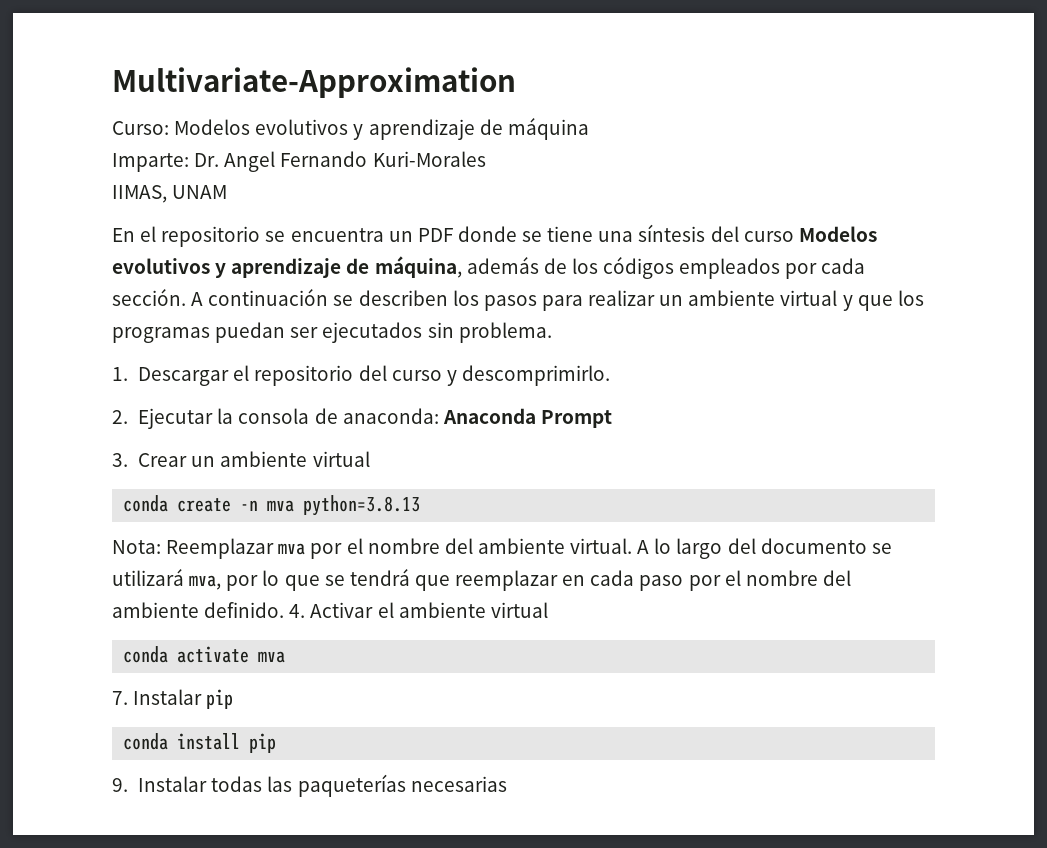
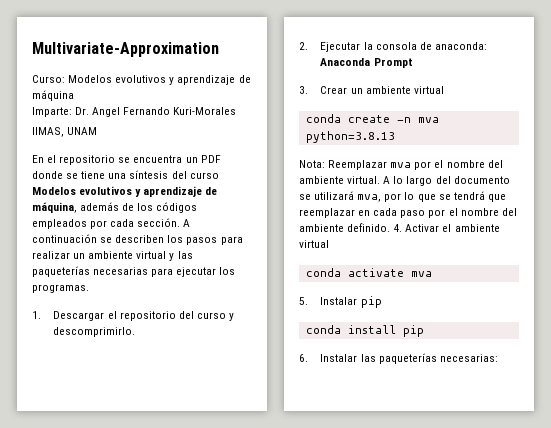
- A continuación se describen los pasos para realizar un ambiente virtual y que los programas puedan ser ejecutados sin problema.
+ A continuación se describen los pasos para realizar un ambiente virtual y las paqueterías necesarias para ejecutar los programas.
- 7. Instalar pip
+ 5. Instalar pip
- 9. Instalar todas las paqueterías necesarias
+ 6. Instalar las paqueterías necesarias:

